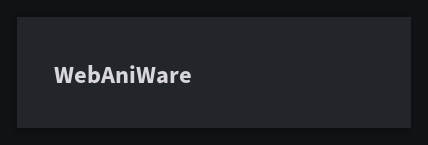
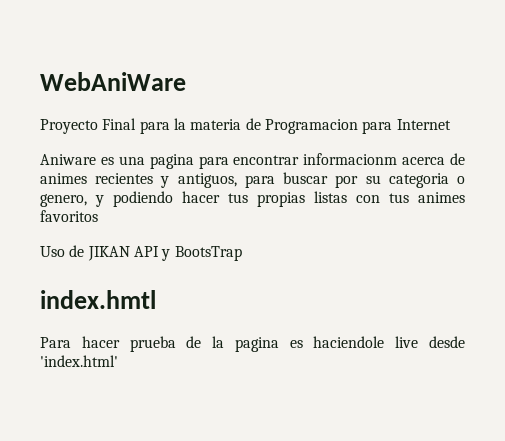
+ Proyecto Final para la materia de Programacion para Internet
+ Aniware es una pagina para encontrar informacionm acerca de animes recientes y antiguos, para buscar por su categoria o genero, y podiendo hacer tus propias listas con tus animes favoritos
+ Uso de JIKAN API y BootsTrap
+ index.hmtl
+ Para hacer prueba de la pagina es haciendole live desde 'index.html'

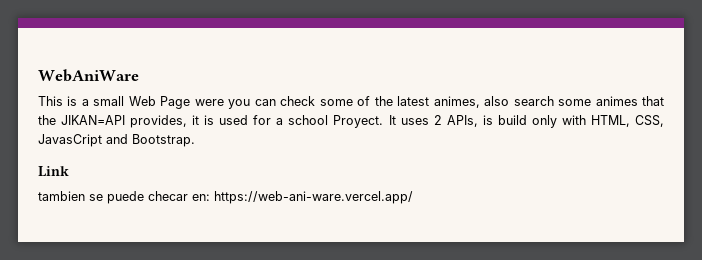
- Proyecto Final para la materia de Programacion para Internet
- Aniware es una pagina para encontrar informacionm acerca de animes recientes y antiguos, para buscar por su categoria o genero, y podiendo hacer tus propias listas con tus animes favoritos
- Uso de JIKAN API y BootsTrap
- index.hmtl
- Para hacer prueba de la pagina es haciendole live desde 'index.html'
+ This is a small Web Page were you can check some of the latest animes, also search some animes that the JIKAN=API provides, it is used for a school Proyect. It uses 2 APIs, is build only with HTML, CSS, JavasCript and Bootstrap.
+ Link
+ tambien se puede checar en: https://web-ani-ware.vercel.app/

